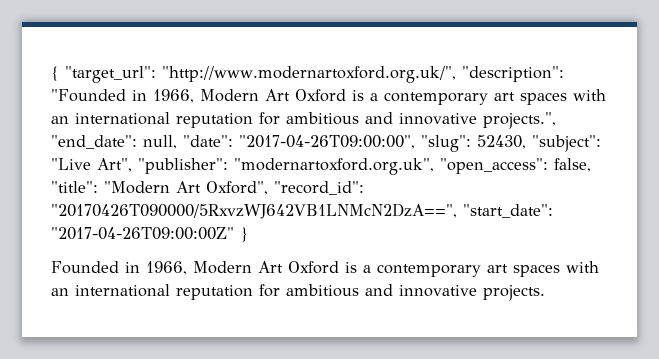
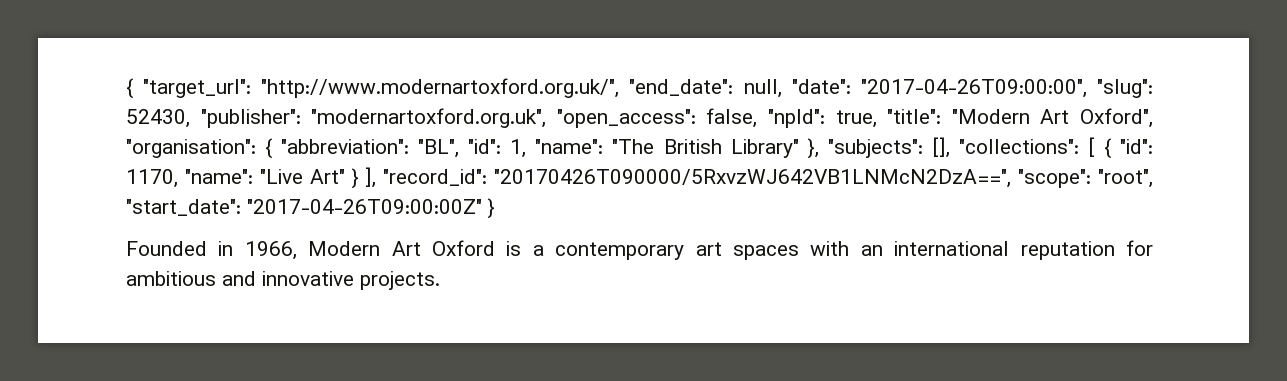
- { "target_url": "http://www.modernartoxford.org.uk/", "description": "Founded in 1966, Modern Art Oxford is a contemporary art spaces with an international reputation for ambitious and innovative projects.", "end_date": null, "date": "2017-04-26T09:00:00", "slug": 52430, "subject": "Live Art", "publisher": "modernartoxford.org.uk", "open_access": false, "title": "Modern Art Oxford", "record_id": "20170426T090000/5RxvzWJ642VB1LNMcN2DzA==", "start_date": "2017-04-26T09:00:00Z" }
+ { "target_url": "http://www.modernartoxford.org.uk/", "end_date": null, "date": "2017-04-26T09:00:00", "slug": 52430, "publisher": "modernartoxford.org.uk", "open_access": false, "npld": true, "title": "Modern Art Oxford", "organisation": { "abbreviation": "BL", "id": 1, "name": "The British Library" }, "subjects": [], "collections": [ { "id": 1170, "name": "Live Art" } ], "record_id": "20170426T090000/5RxvzWJ642VB1LNMcN2DzA==", "scope": "root", "start_date": "2017-04-26T09:00:00Z" }

